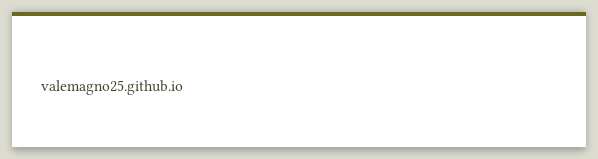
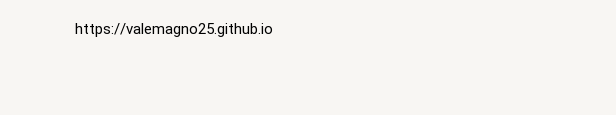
- valemagno25.github.io
+ https://valemagno25.github.io

